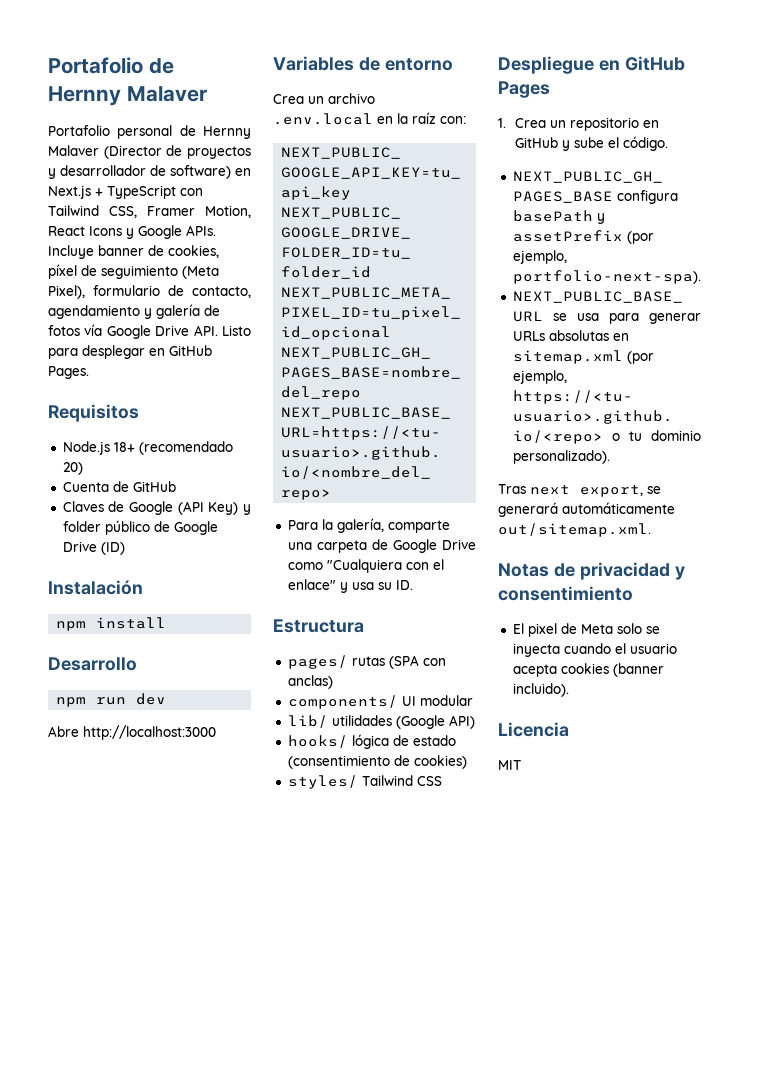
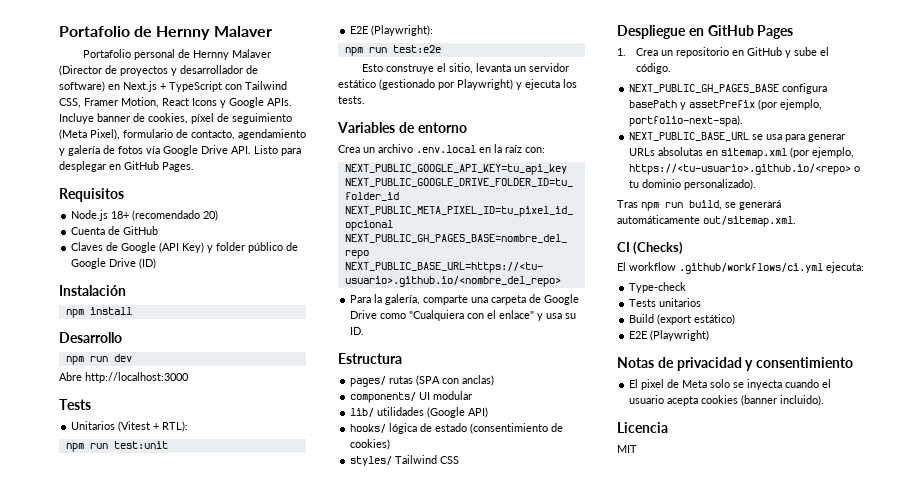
  Abre http://localhost:3000
+ Tests
+ Unitarios (Vitest + RTL):
+ npm run test:unit
+ E2E (Playwright):
+ npm run test:e2e
+ Esto construye el sitio, levanta un servidor estático (gestionado por Playwright) y ejecuta los tests.
- Tras next export, se generará automáticamente out/sitemap.xml.
+ Tras npm run build, se generará automáticamente out/sitemap.xml.
+ CI (Checks)
+ El workflow .github/workflows/ci.yml ejecuta:
+ Type-check
+ Tests unitarios
+ Build (export estático)
+ E2E (Playwright)

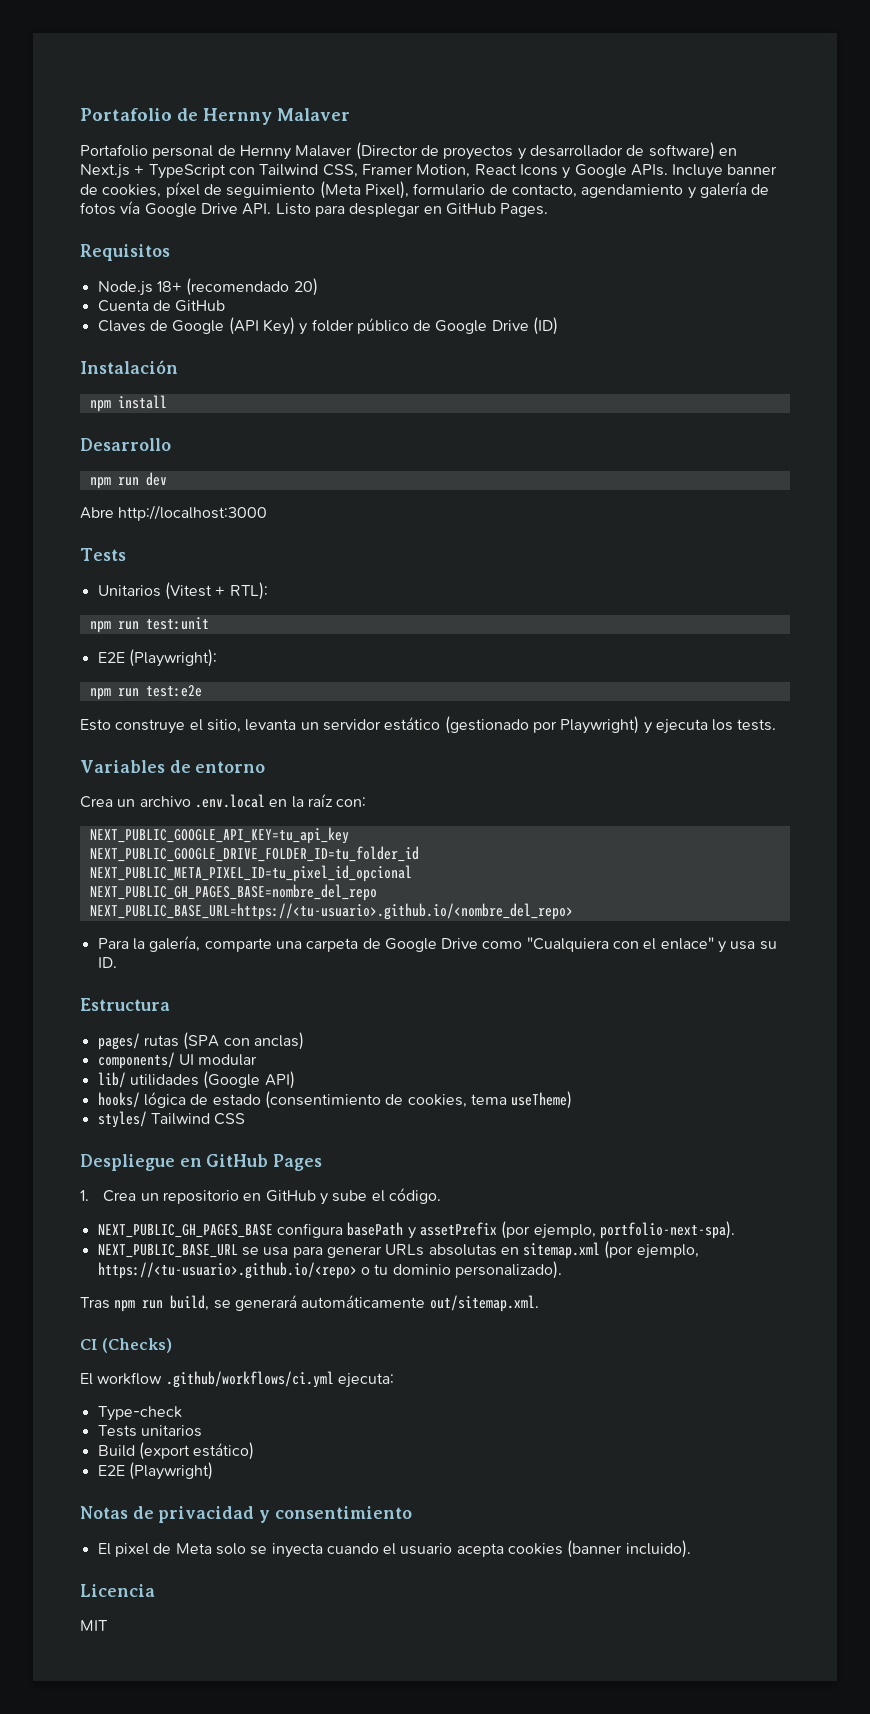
- hooks/ lógica de estado (consentimiento de cookies)
+ hooks/ lógica de estado (consentimiento de cookies, tema useTheme)

